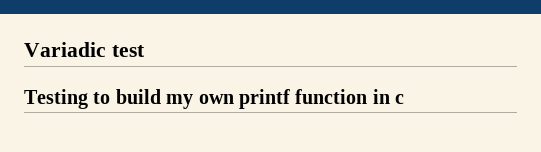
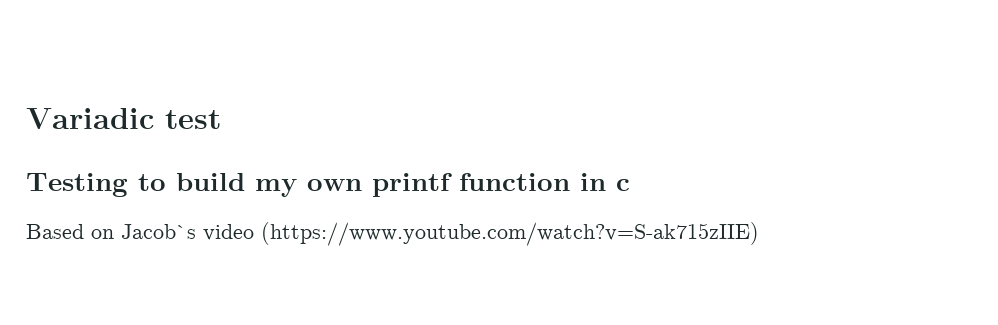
+ Based on Jacob`s video (https://www.youtube.com/watch?v=S-ak715zIIE)

